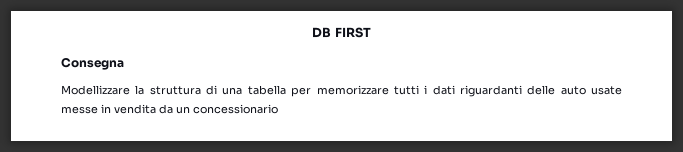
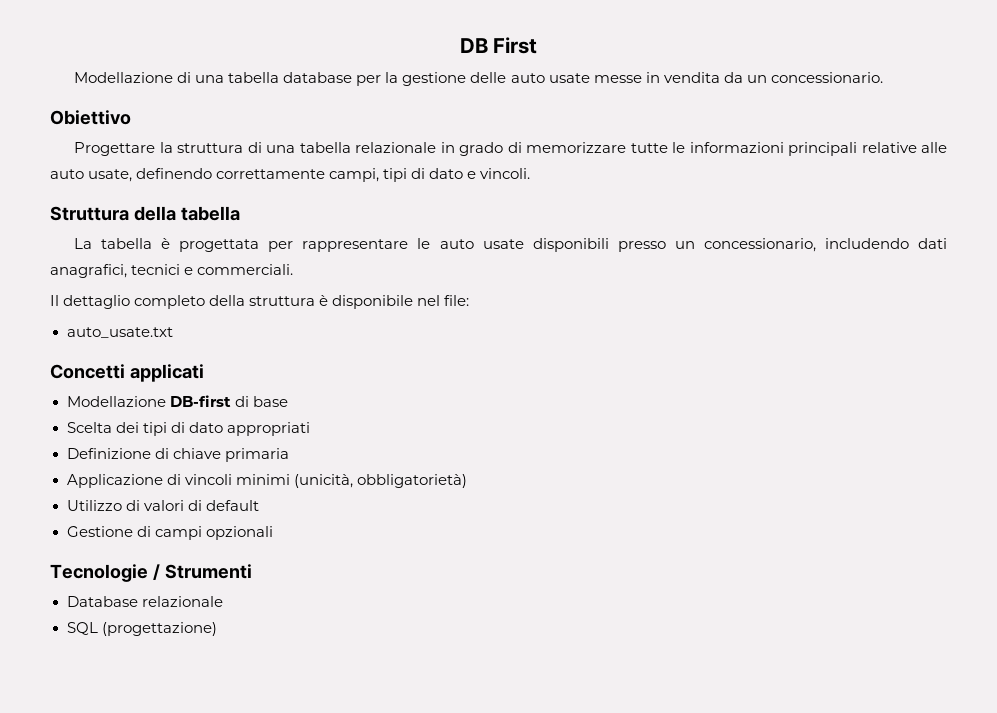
- DB FIRST
- Consegna
- Modellizzare la struttura di una tabella per memorizzare tutti i dati riguardanti delle auto usate messe in vendita da un concessionario
+ DB First
+ Modellazione di una tabella database per la gestione delle auto usate messe in vendita da un concessionario.
+ Obiettivo
+ Progettare la struttura di una tabella relazionale in grado di memorizzare tutte le informazioni principali relative alle auto usate, definendo correttamente campi, tipi di dato e vincoli.
+ Struttura della tabella
+ La tabella è progettata per rappresentare le auto usate disponibili presso un concessionario, includendo dati anagrafici, tecnici e commerciali.
+ Il dettaglio completo della struttura è disponibile nel file:
+ auto_usate.txt
+ Concetti applicati
+ Modellazione DB-first di base
+ Scelta dei tipi di dato appropriati
+ Definizione di chiave primaria
+ Applicazione di vincoli minimi (unicità, obbligatorietà)
+ Utilizzo di valori di default
+ Gestione di campi opzionali
+ Tecnologie / Strumenti
+ Database relazionale
+ SQL (progettazione)

